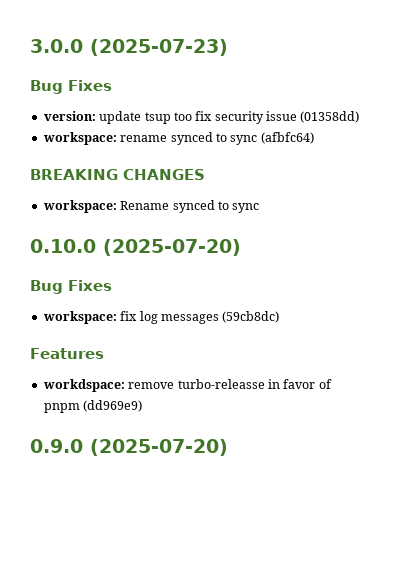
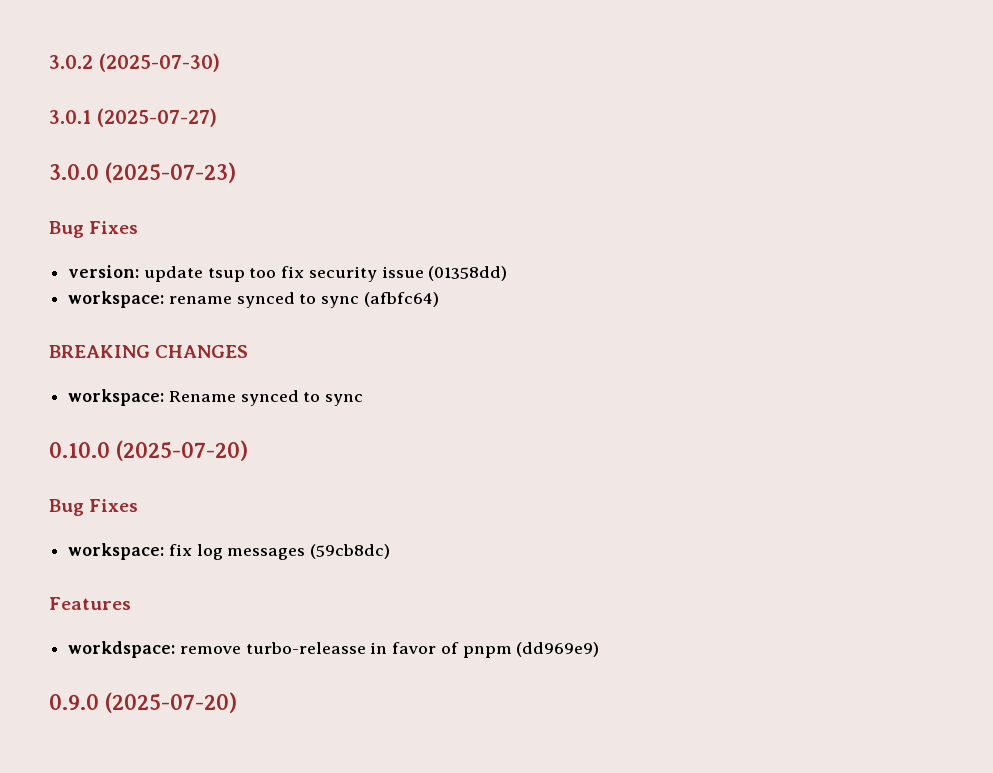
+ 3.0.2 (2025-07-30)
+ 3.0.1 (2025-07-27)

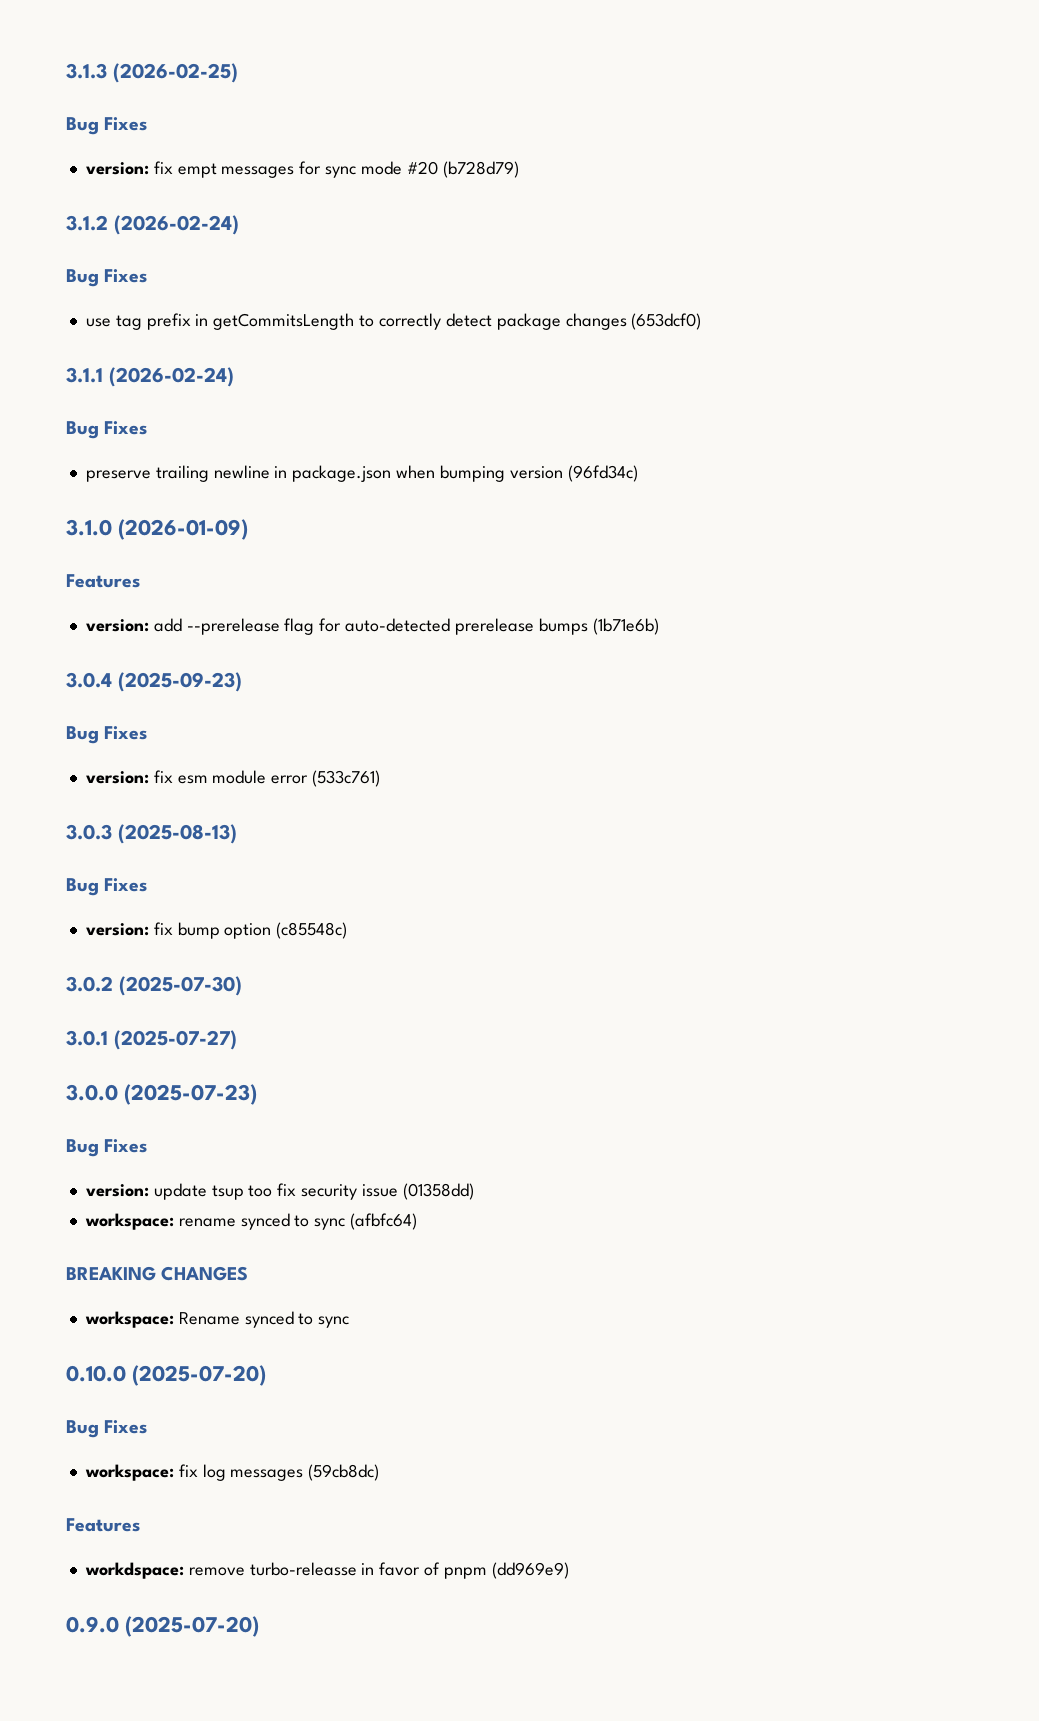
+ 3.1.3 (2026-02-25)
+ Bug Fixes
+ version: fix empt messages for sync mode #20 (b728d79)
+ 3.1.2 (2026-02-24)
+ Bug Fixes
+ use tag prefix in getCommitsLength to correctly detect package changes (653dcf0)
+ 3.1.1 (2026-02-24)
+ Bug Fixes
+ preserve trailing newline in package.json when bumping version (96fd34c)
+ 3.1.0 (2026-01-09)
+ Features
+ version: add --prerelease flag for auto-detected prerelease bumps (1b71e6b)
+ 3.0.4 (2025-09-23)
+ Bug Fixes
+ version: fix esm module error (533c761)
+ 3.0.3 (2025-08-13)
+ Bug Fixes
+ version: fix bump option (c85548c)

